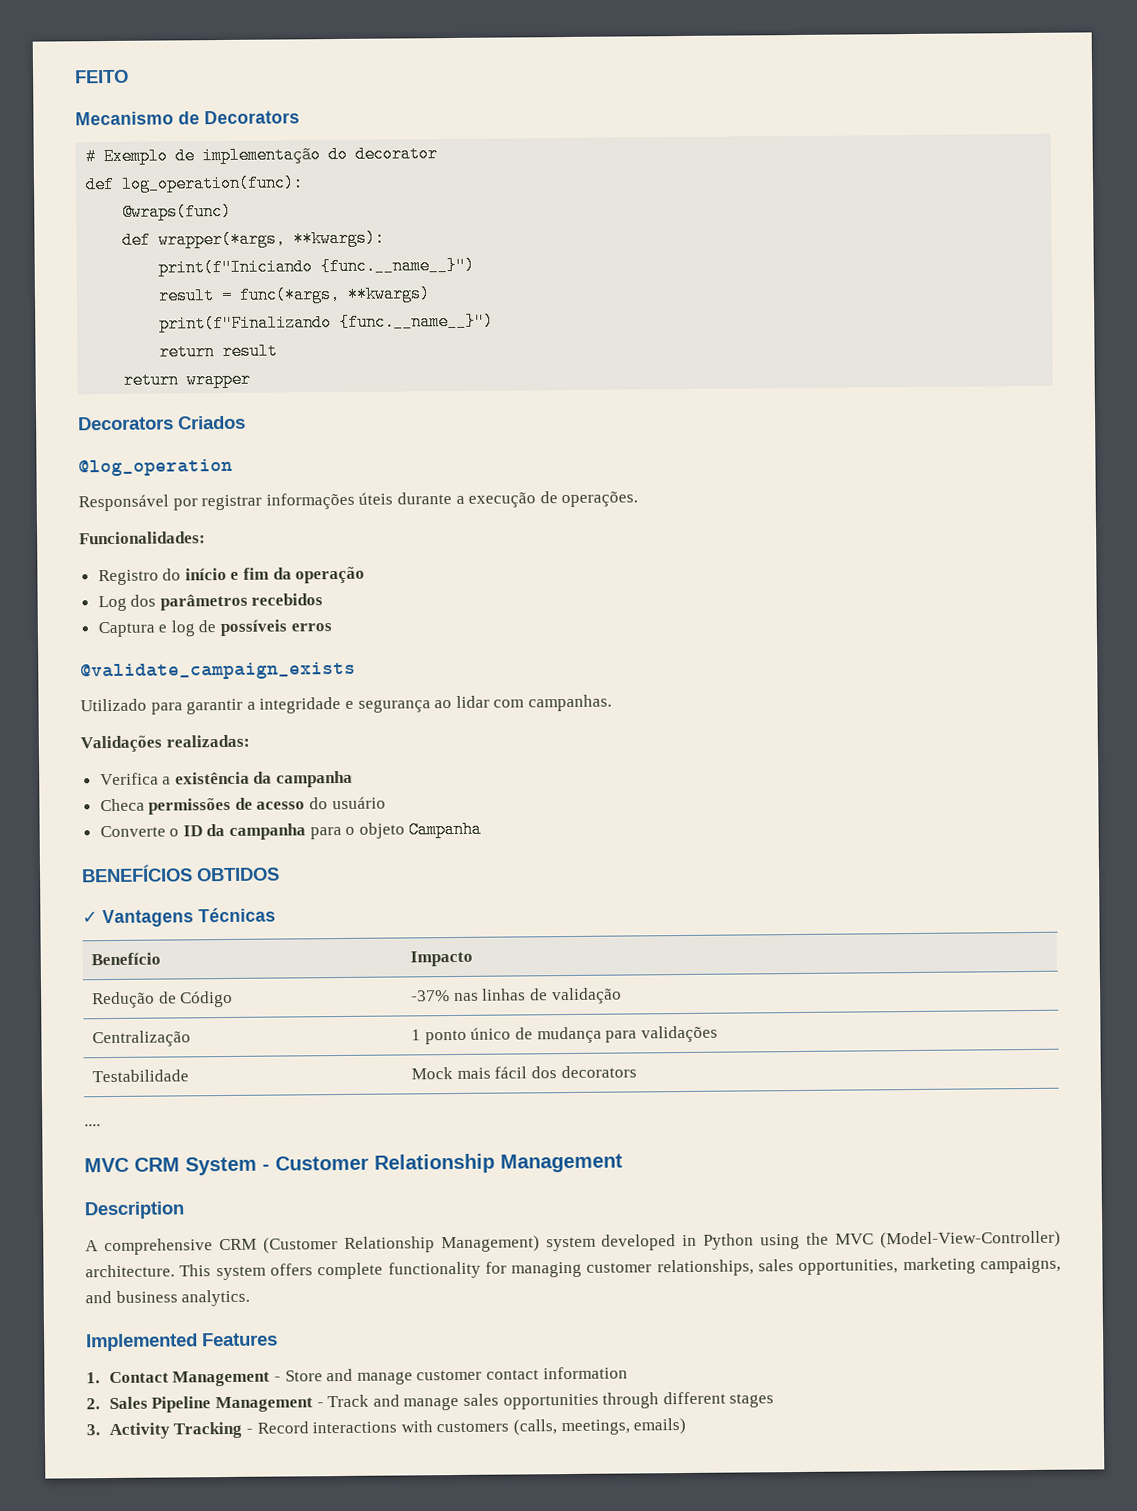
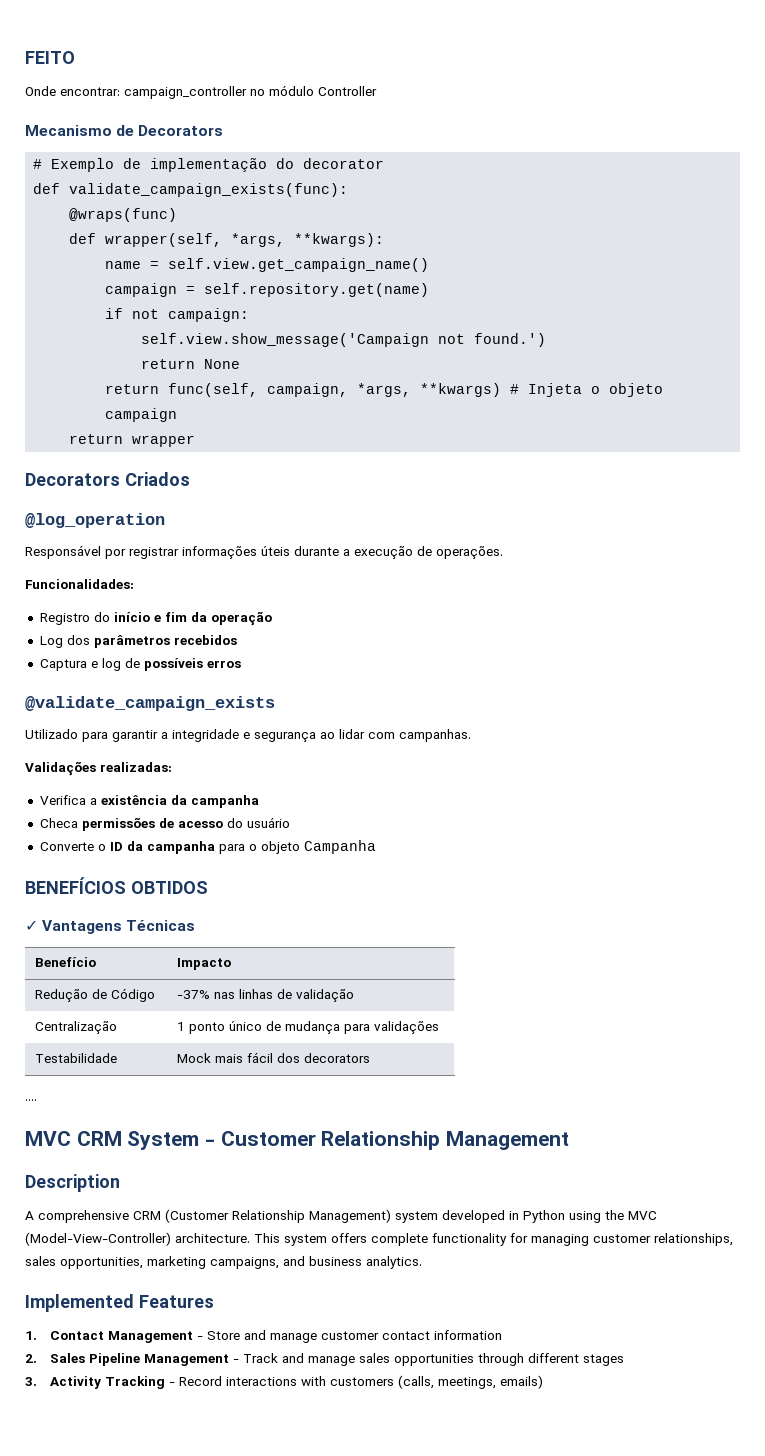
+ Onde encontrar: campaign_controller no módulo Controller
- def log_operation(func):
+ def validate_campaign_exists(func):
- def wrapper(*args, **kwargs):
+ def wrapper(self, *args, **kwargs):
- print(f"Iniciando {func.__name__}")
- result = func(*args, **kwargs)
- print(f"Finalizando {func.__name__}")
- return result
+ name = self.view.get_campaign_name()
+ campaign = self.repository.get(name)
+ if not campaign:
+ self.view.show_message('Campaign not found.')
+ return None
+ return func(self, campaign, *args, **kwargs) # Injeta o objeto campaign

